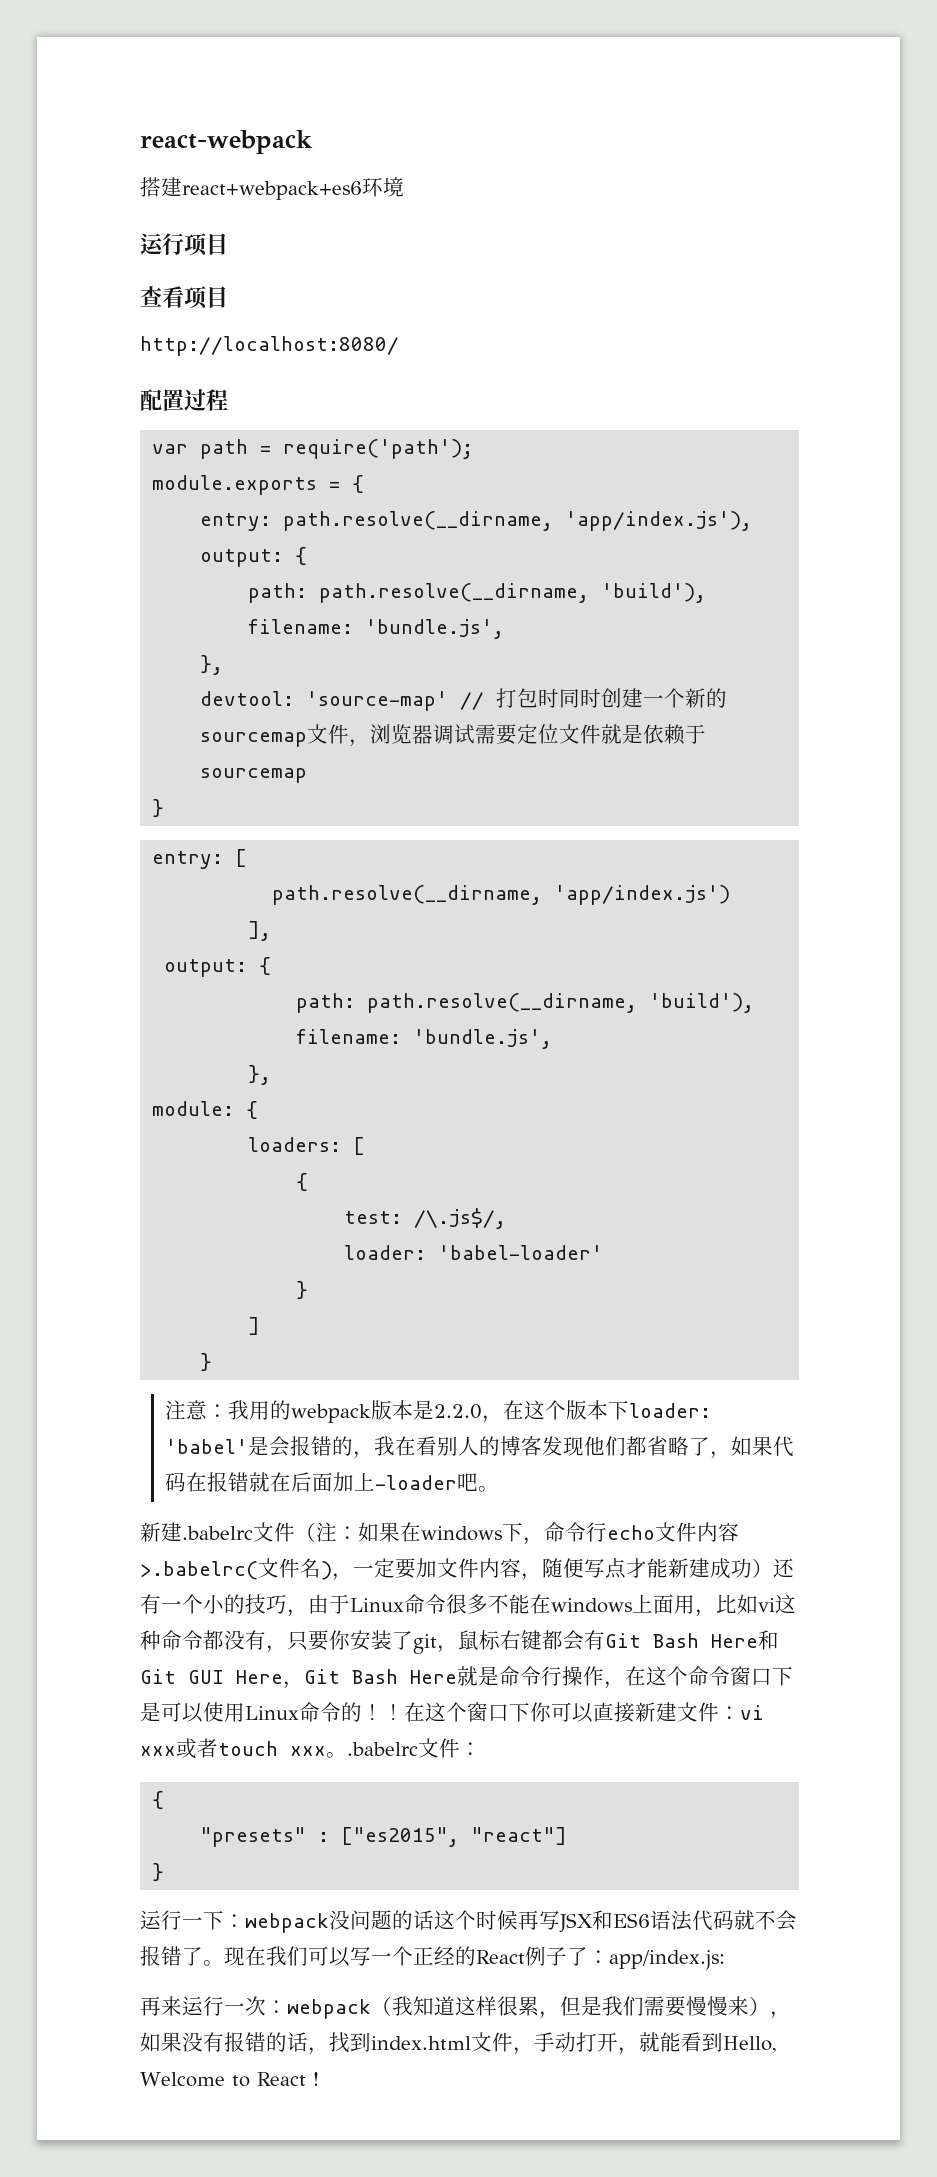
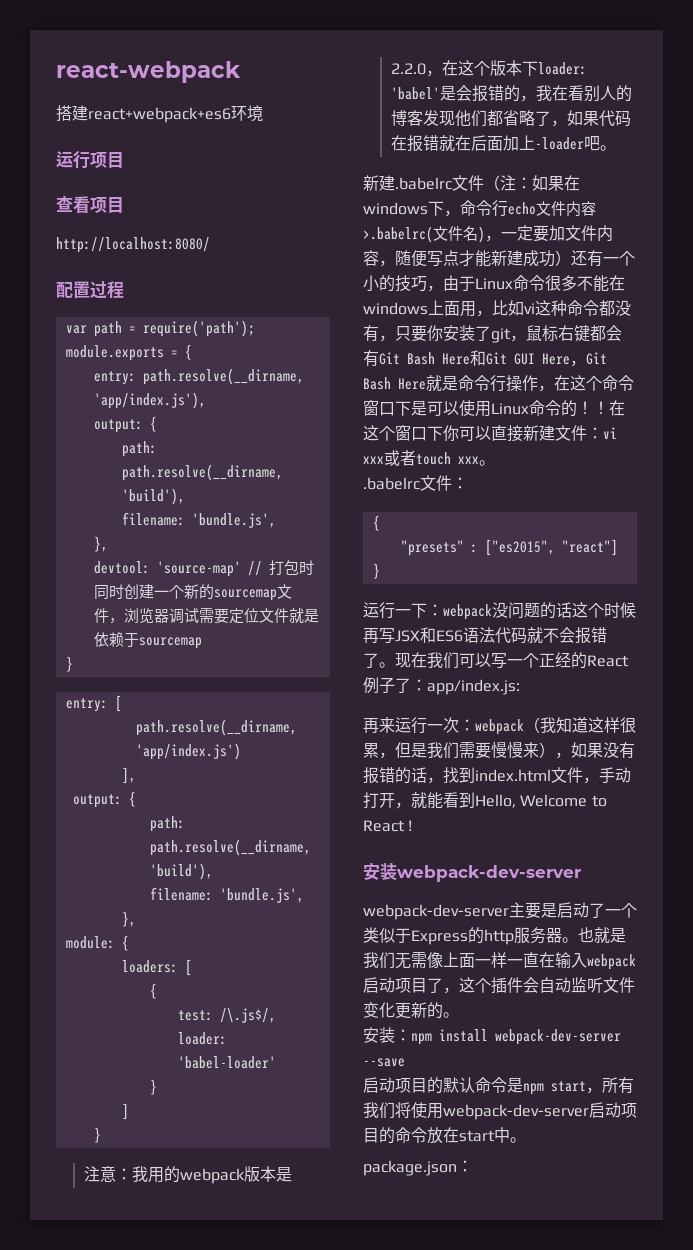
- 在这个窗口下你可以直接新建文件：vi xxx或者touch xxx。.babelrc文件：
+ 在这个窗口下你可以直接新建文件：vi xxx或者touch xxx。
+ .babelrc文件：
+ 安装webpack-dev-server
+ webpack-dev-server主要是启动了一个类似于Express的http服务器。也就是我们无需像上面一样一直在输入webpack启动项目了，这个插件会自动监听文件变化更新的。
+ 安装：npm install webpack-dev-server --save
+ 启动项目的默认命令是npm start，所有我们将使用webpack-dev-server启动项目的命令放在start中。
+ package.json：

